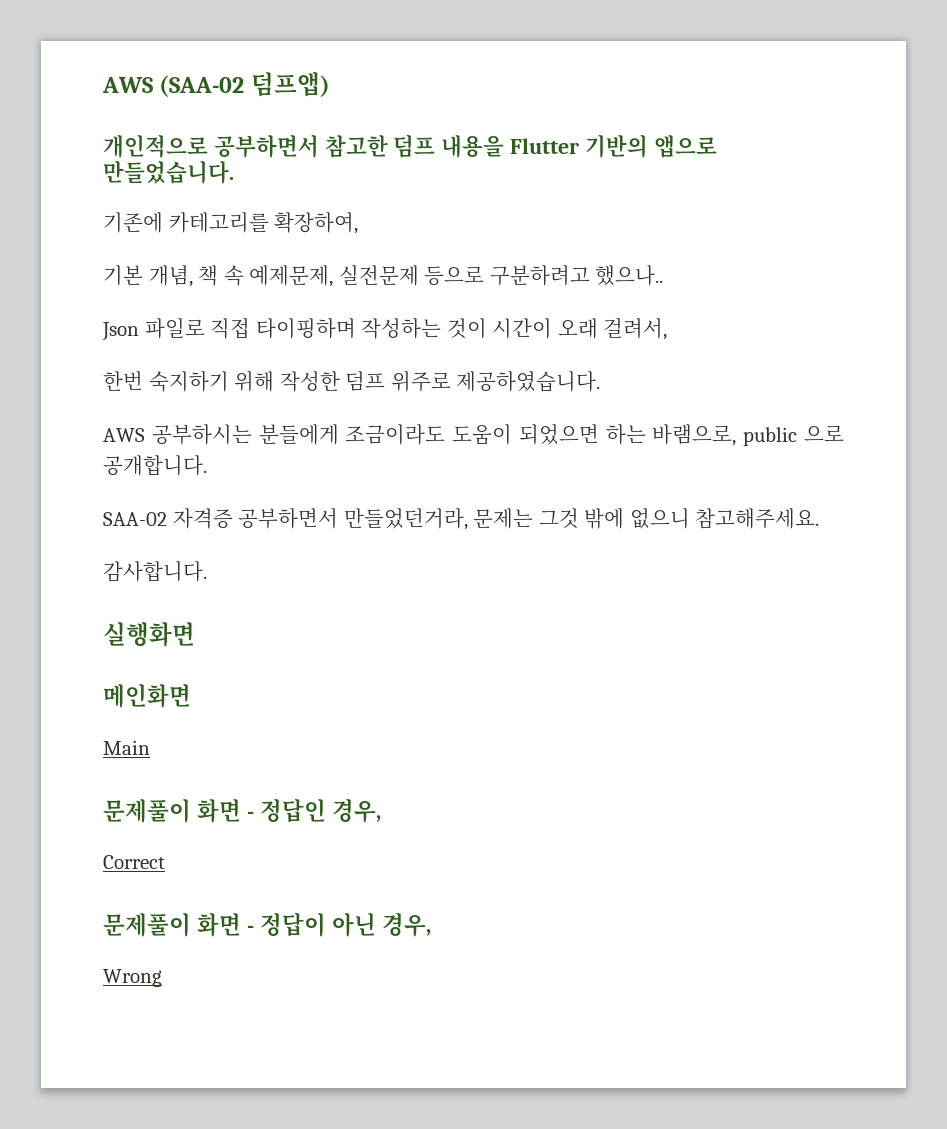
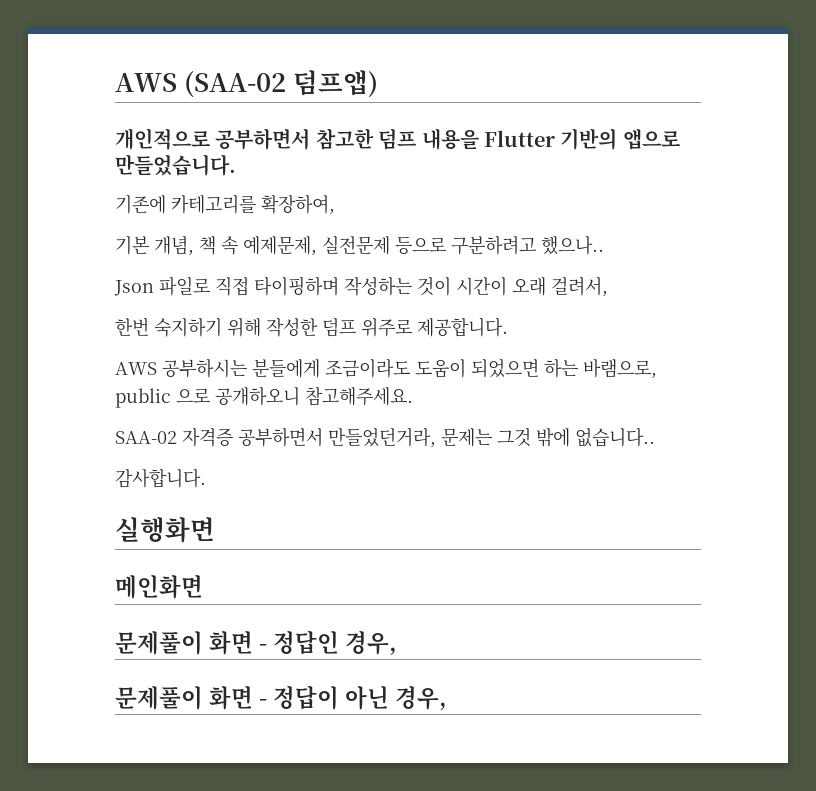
- 한번 숙지하기 위해 작성한 덤프 위주로 제공하였습니다.
+ 한번 숙지하기 위해 작성한 덤프 위주로 제공합니다.
- AWS 공부하시는 분들에게 조금이라도 도움이 되었으면 하는 바램으로, public 으로 공개합니다.
+ AWS 공부하시는 분들에게 조금이라도 도움이 되었으면 하는 바램으로, public 으로 공개하오니 참고해주세요.
- SAA-02 자격증 공부하면서 만들었던거라, 문제는 그것 밖에 없으니 참고해주세요.
+ SAA-02 자격증 공부하면서 만들었던거라, 문제는 그것 밖에 없습니다..
- Main
- Correct
- Wrong

